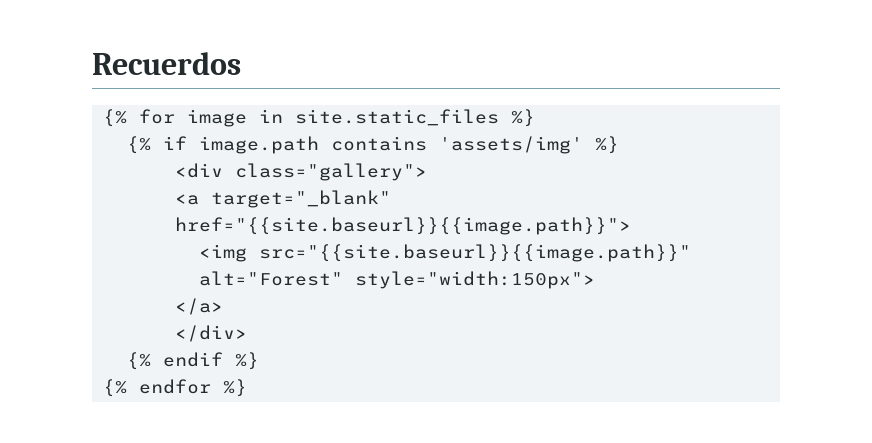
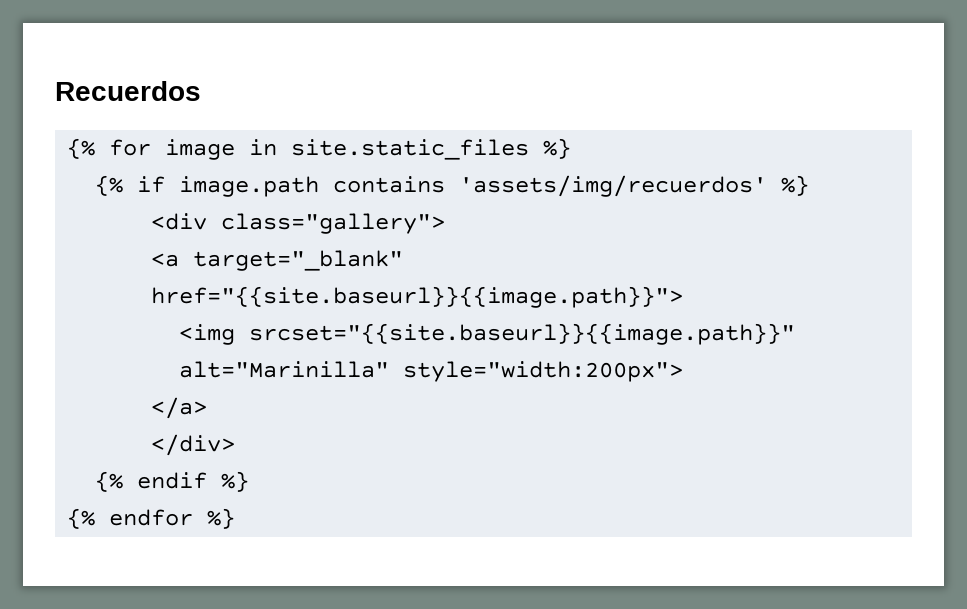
- {% if image.path contains 'assets/img' %}
+ {% if image.path contains 'assets/img/recuerdos' %}
- <img src="{{site.baseurl}}{{image.path}}" alt="Forest" style="width:150px">
+ <img srcset="{{site.baseurl}}{{image.path}}" alt="Marinilla" style="width:200px">

